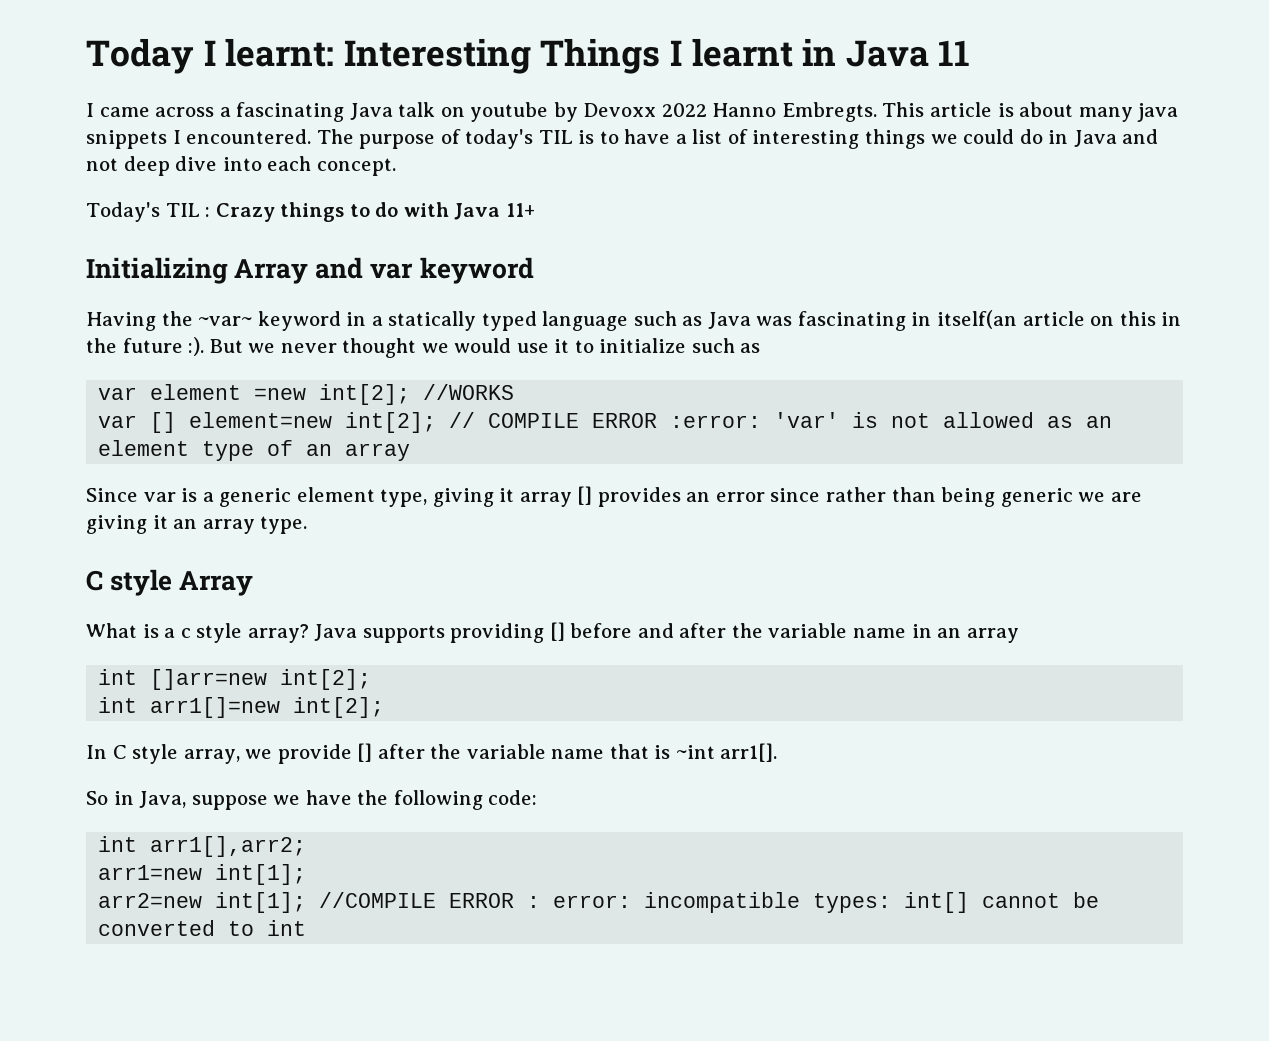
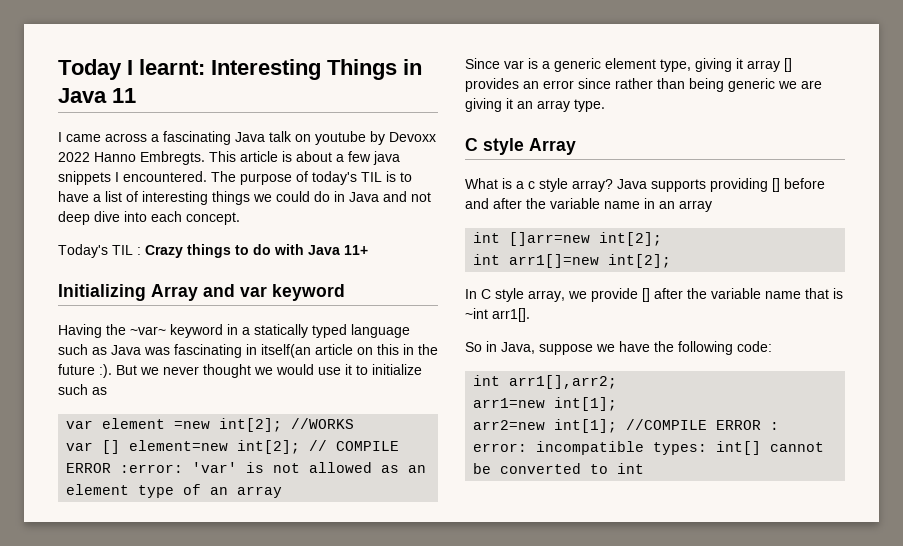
- Today I learnt: Interesting Things I learnt in Java 11
+ Today I learnt: Interesting Things in Java 11
- This article is about many java snippets I encountered.
+ This article is about a few java snippets I encountered.

